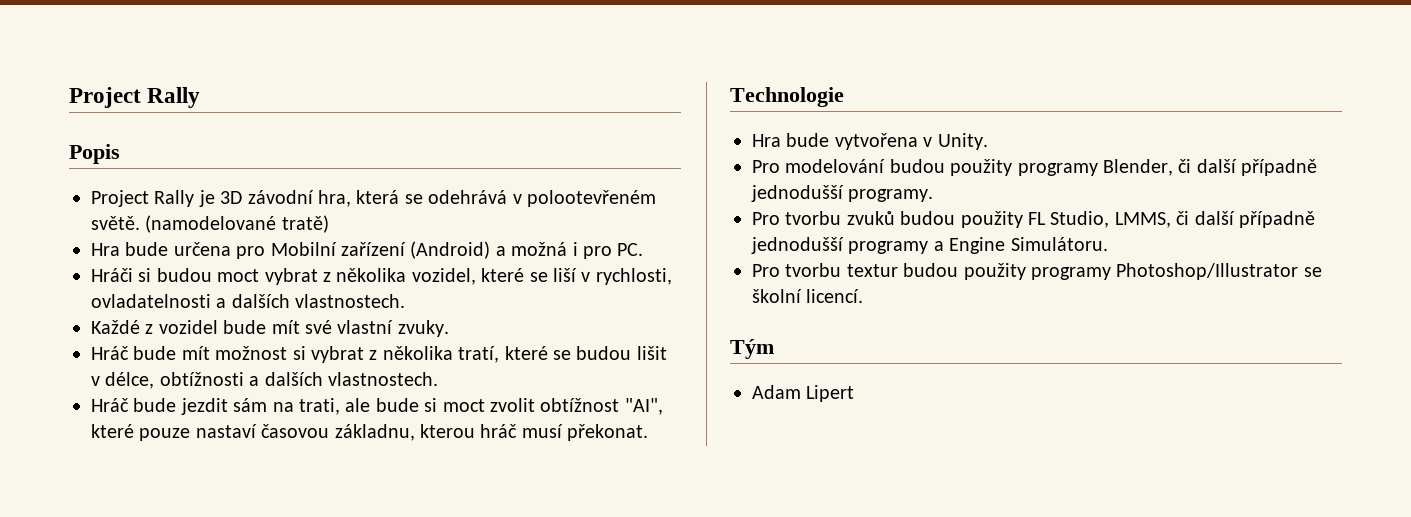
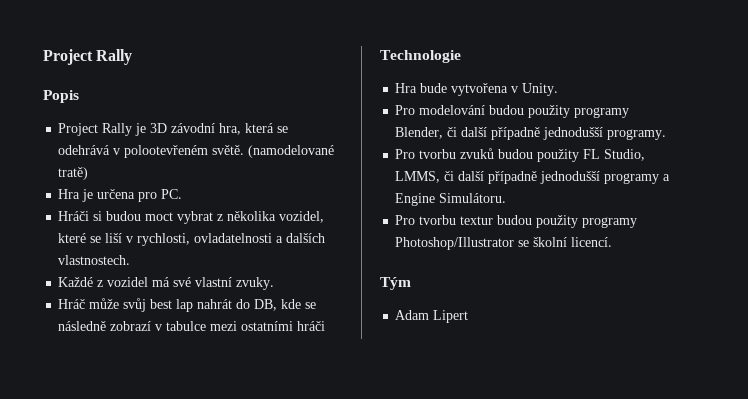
- Hra bude určena pro Mobilní zařízení (Android) a možná i pro PC.
+ Hra je určena pro PC.
- Každé z vozidel bude mít své vlastní zvuky.
+ Každé z vozidel má své vlastní zvuky.
- Hráč bude mít možnost si vybrat z několika tratí, které se budou lišit v délce, obtížnosti a dalších vlastnostech.
- Hráč bude jezdit sám na trati, ale bude si moct zvolit obtížnost "AI", které pouze nastaví časovou základnu, kterou hráč musí překonat.
+ Hráč může svůj best lap nahrát do DB, kde se následně zobrazí v tabulce mezi ostatními hráči

